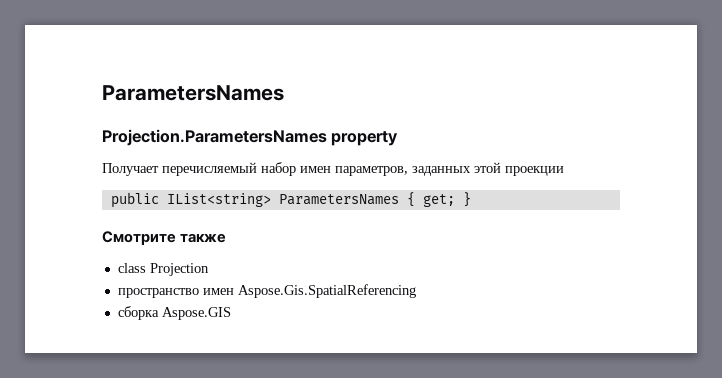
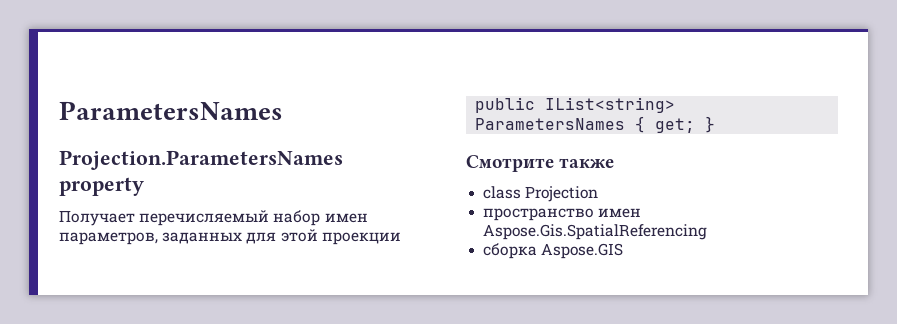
- Получает перечисляемый набор имен параметров, заданных этой проекции
+ Получает перечисляемый набор имен параметров, заданных для этой проекции

